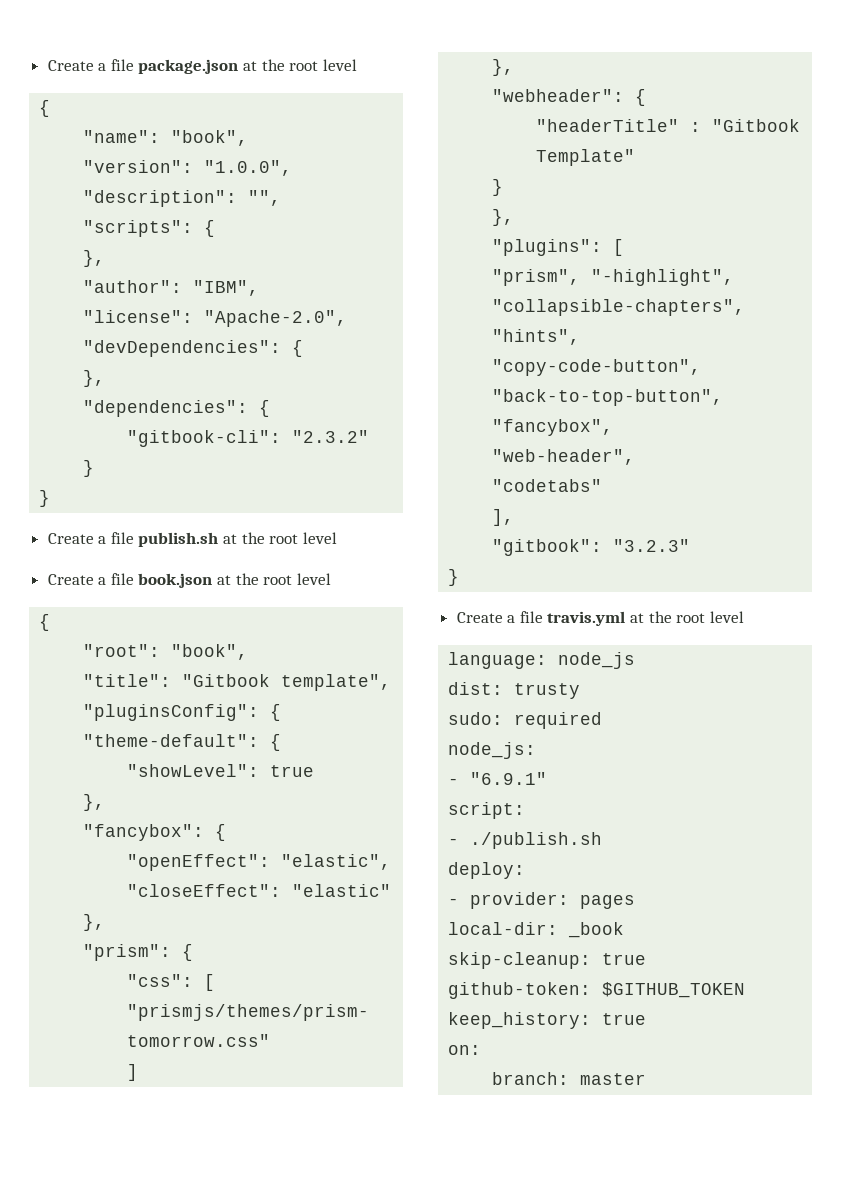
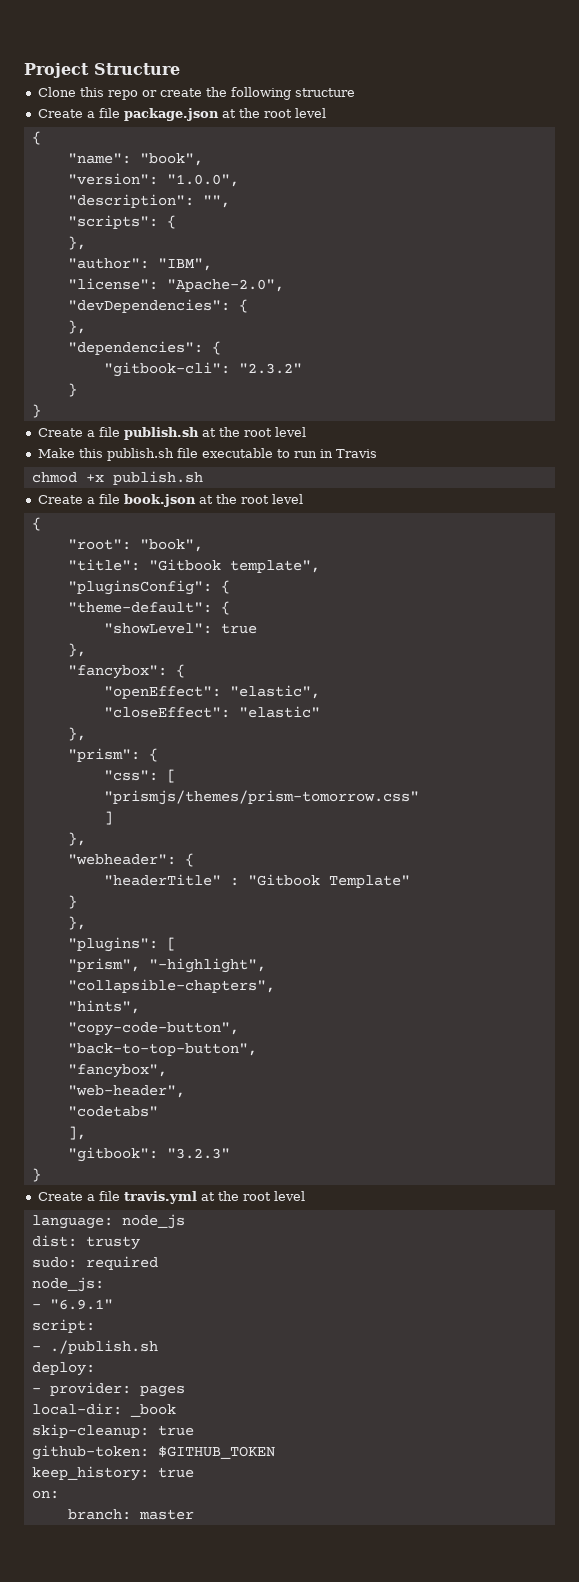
+ Project Structure
+ Clone this repo or create the following structure
+ Make this publish.sh file executable to run in Travis
+ chmod +x publish.sh

